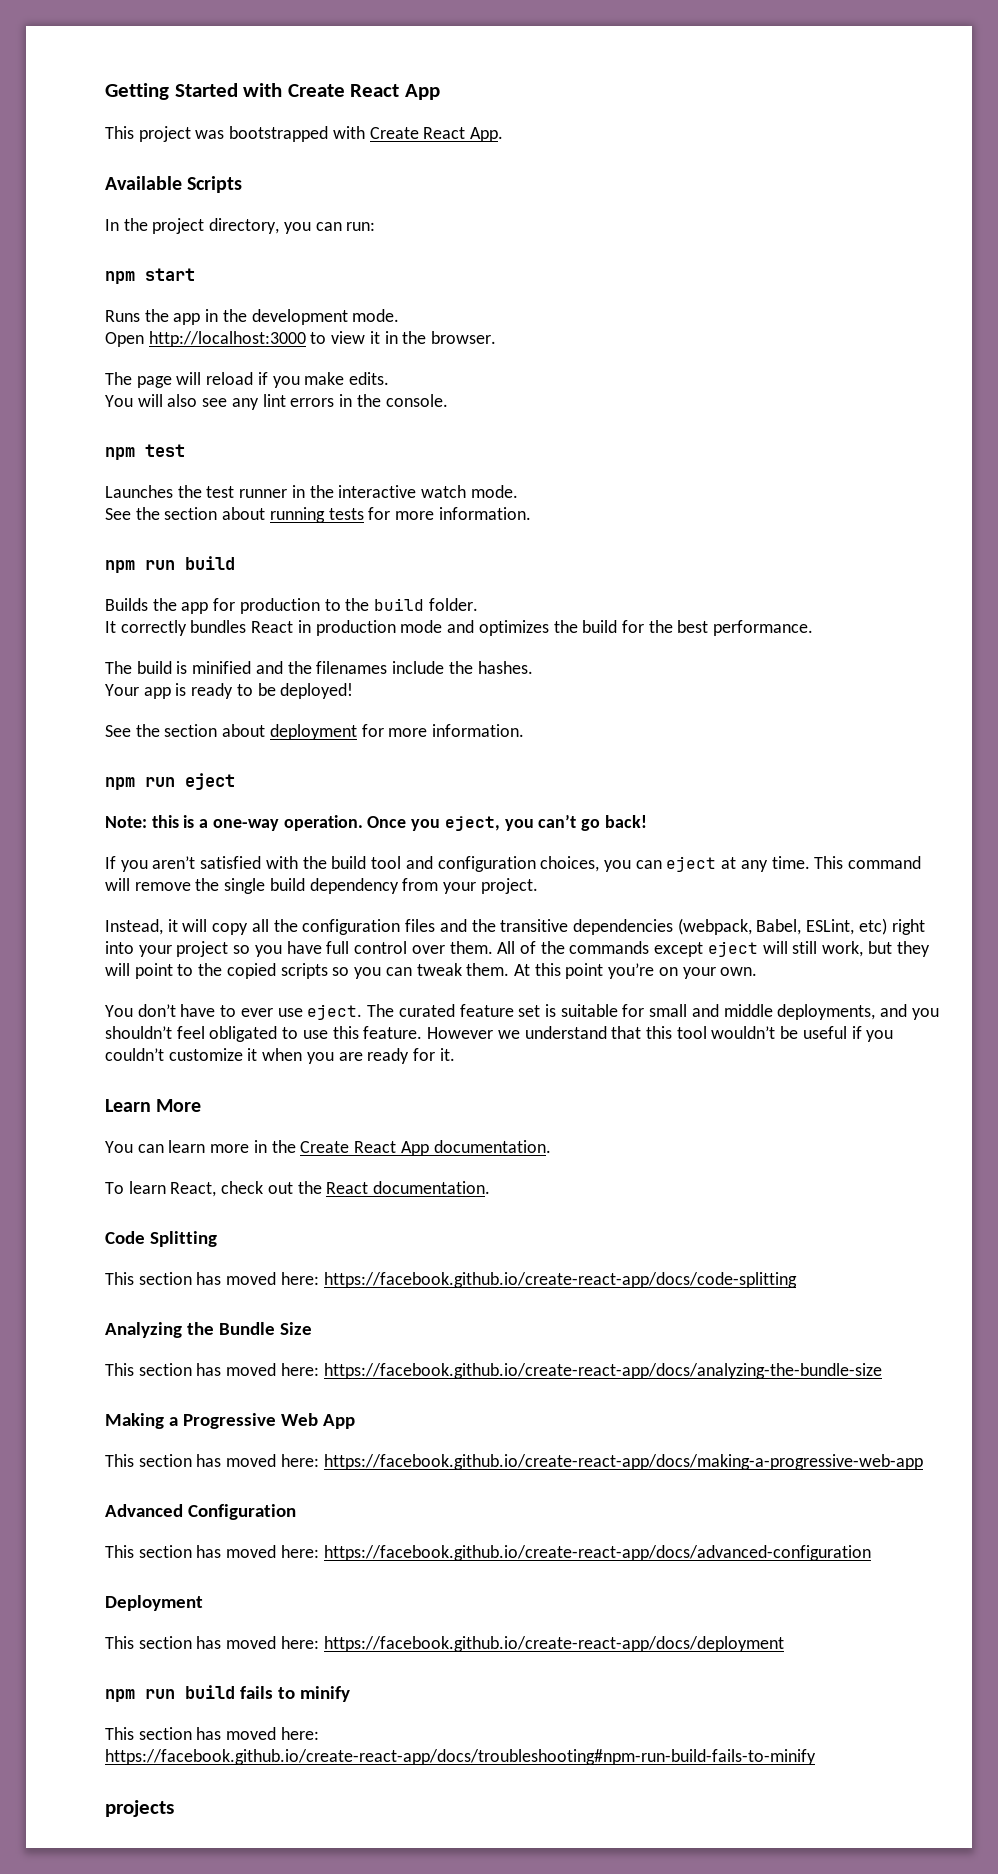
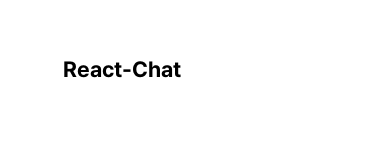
- Getting Started with Create React App
- This project was bootstrapped with Create React App.
- Available Scripts
- In the project directory, you can run:
- npm start
- Runs the app in the development mode.
- Open http://localhost:3000 to view it in the browser.
- The page will reload if you make edits.
- You will also see any lint errors in the console.
- npm test
- Launches the test runner in the interactive watch mode.
- See the section about running tests for more information.
- npm run build
- Builds the app for production to the build folder.
- It correctly bundles React in production mode and optimizes the build for the best performance.
- The build is minified and the filenames include the hashes.
- Your app is ready to be deployed!
- See the section about deployment for more information.
- npm run eject
- Note: this is a one-way operation. Once you eject, you can’t go back!
- If you aren’t satisfied with the build tool and configuration choices, you can eject at any time. This command will remove the single build dependency from your project.
- Instead, it will copy all the configuration files and the transitive dependencies (webpack, Babel, ESLint, etc) right into your project so you have full control over them. All of the commands except eject will still work, but they will point to the copied scripts so you can tweak them. At this point you’re on your own.
- You don’t have to ever use eject. The curated feature set is suitable for small and middle deployments, and you shouldn’t feel obligated to use this feature. However we understand that this tool wouldn’t be useful if you couldn’t customize it when you are ready for it.
- Learn More
- You can learn more in the Create React App documentation.
- To learn React, check out the React documentation.
- Code Splitting
- This section has moved here: https://facebook.github.io/create-react-app/docs/code-splitting
- Analyzing the Bundle Size
- This section has moved here: https://facebook.github.io/create-react-app/docs/analyzing-the-bundle-size
- Making a Progressive Web App
- This section has moved here: https://facebook.github.io/create-react-app/docs/making-a-progressive-web-app
- Advanced Configuration
- This section has moved here: https://facebook.github.io/create-react-app/docs/advanced-configuration
- Deployment
- This section has moved here: https://facebook.github.io/create-react-app/docs/deployment
- npm run build fails to minify
- This section has moved here: https://facebook.github.io/create-react-app/docs/troubleshooting#npm-run-build-fails-to-minify
- projects
+ React-Chat

